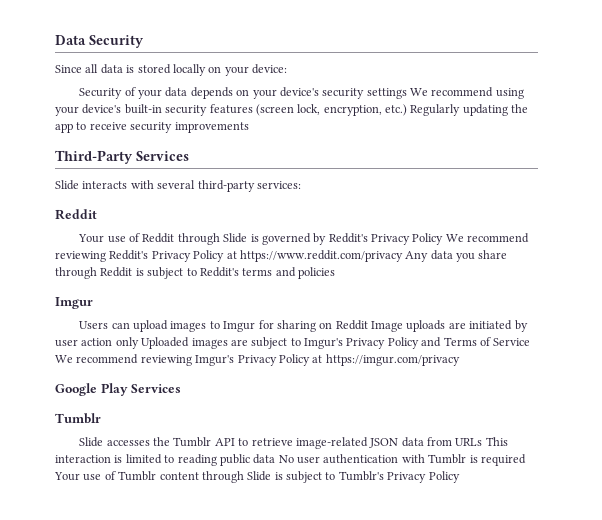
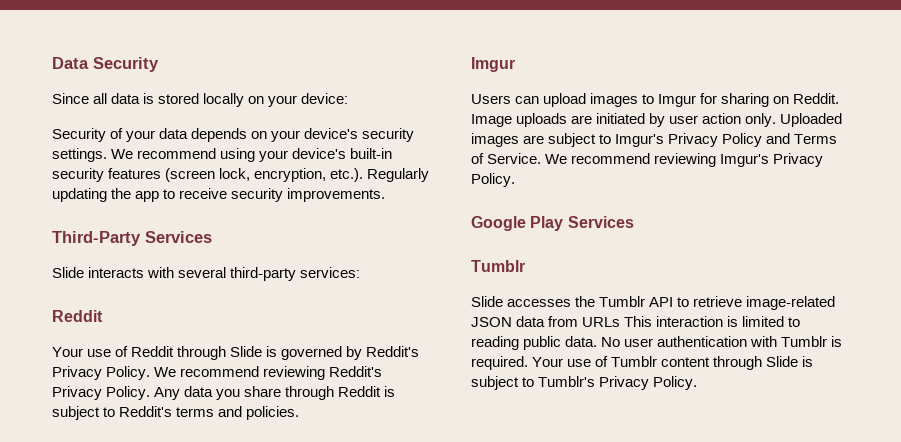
- Security of your data depends on your device's security settings We recommend using your device's built-in security features (screen lock, encryption, etc.) Regularly updating the app to receive security improvements
+ Security of your data depends on your device's security settings. We recommend using your device's built-in security features (screen lock, encryption, etc.). Regularly updating the app to receive security improvements.
- Your use of Reddit through Slide is governed by Reddit's Privacy Policy We recommend reviewing Reddit's Privacy Policy at https://www.reddit.com/privacy Any data you share through Reddit is subject to Reddit's terms and policies
+ Your use of Reddit through Slide is governed by Reddit's Privacy Policy. We recommend reviewing Reddit's Privacy Policy. Any data you share through Reddit is subject to Reddit's terms and policies.
- Users can upload images to Imgur for sharing on Reddit Image uploads are initiated by user action only Uploaded images are subject to Imgur's Privacy Policy and Terms of Service We recommend reviewing Imgur's Privacy Policy at https://imgur.com/privacy
+ Users can upload images to Imgur for sharing on Reddit. Image uploads are initiated by user action only. Uploaded images are subject to Imgur's Privacy Policy and Terms of Service. We recommend reviewing Imgur's Privacy Policy.
- Slide accesses the Tumblr API to retrieve image-related JSON data from URLs This interaction is limited to reading public data No user authentication with Tumblr is required Your use of Tumblr content through Slide is subject to Tumblr's Privacy Policy
+ Slide accesses the Tumblr API to retrieve image-related JSON data from URLs This interaction is limited to reading public data. No user authentication with Tumblr is required. Your use of Tumblr content through Slide is subject to Tumblr's Privacy Policy.

